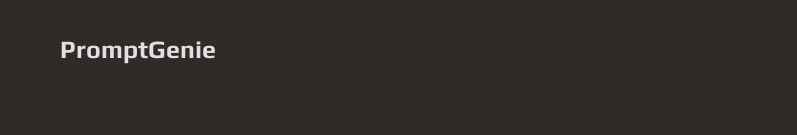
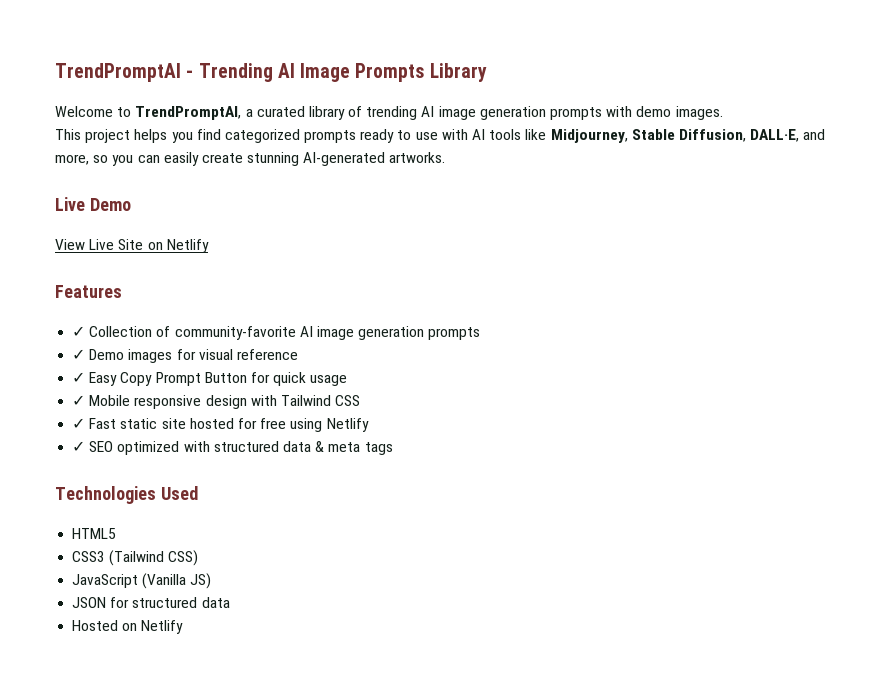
- PromptGenie
+ TrendPromptAI - Trending AI Image Prompts Library
+ Welcome to TrendPromptAI, a curated library of trending AI image generation prompts with demo images.
+ This project helps you find categorized prompts ready to use with AI tools like Midjourney, Stable Diffusion, DALL·E, and more, so you can easily create stunning AI-generated artworks.
+ Live Demo
+ View Live Site on Netlify
+ Features
+ ✓ Collection of community-favorite AI image generation prompts
+ ✓ Demo images for visual reference
+ ✓ Easy Copy Prompt Button for quick usage
+ ✓ Mobile responsive design with Tailwind CSS
+ ✓ Fast static site hosted for free using Netlify
+ ✓ SEO optimized with structured data & meta tags
+ Technologies Used
+ HTML5
+ CSS3 (Tailwind CSS)
+ JavaScript (Vanilla JS)
+ JSON for structured data
+ Hosted on Netlify

